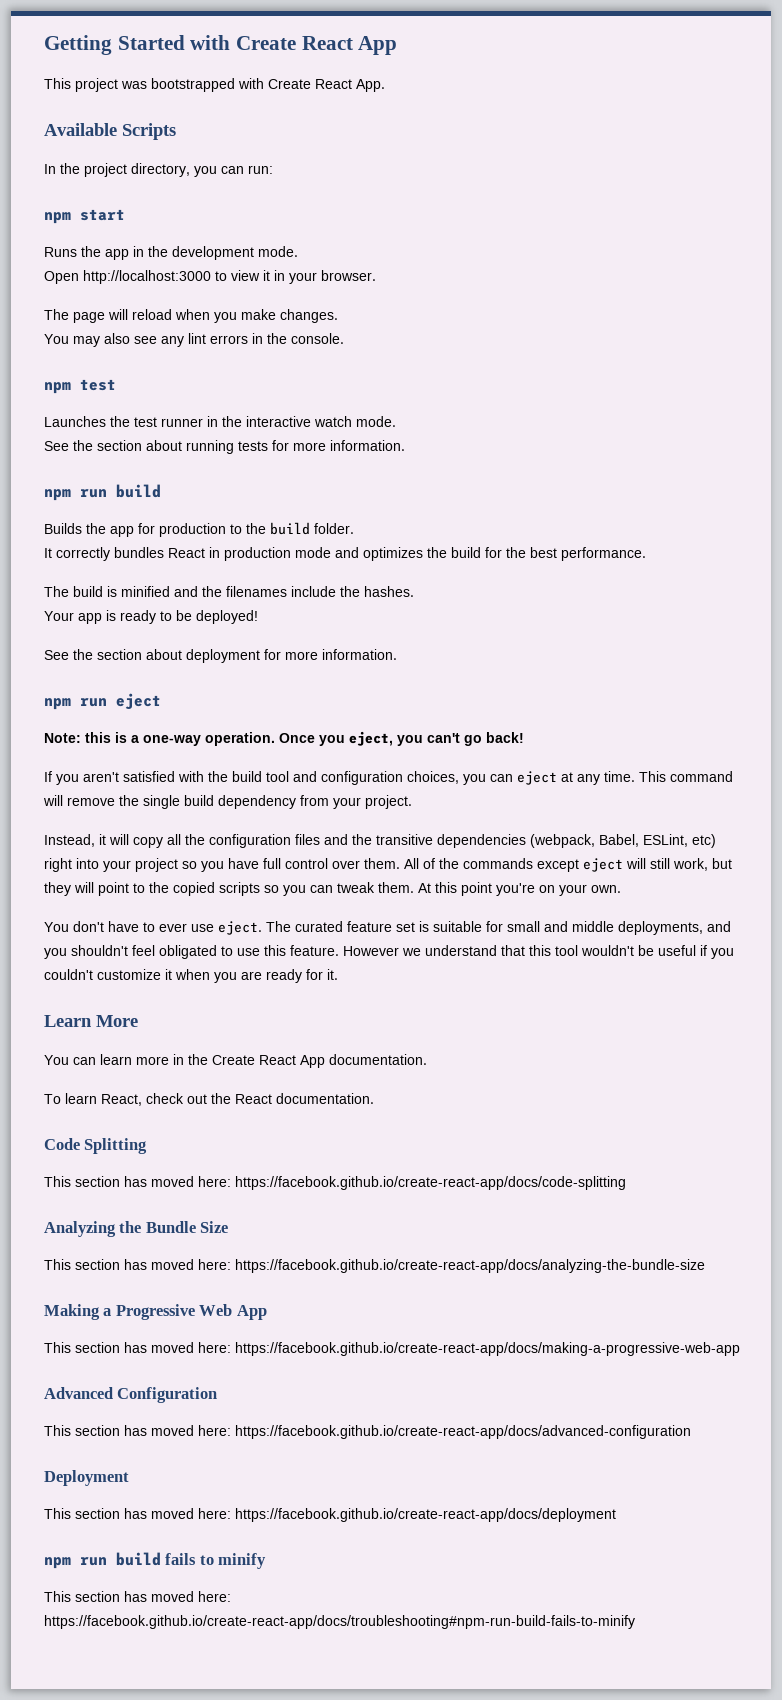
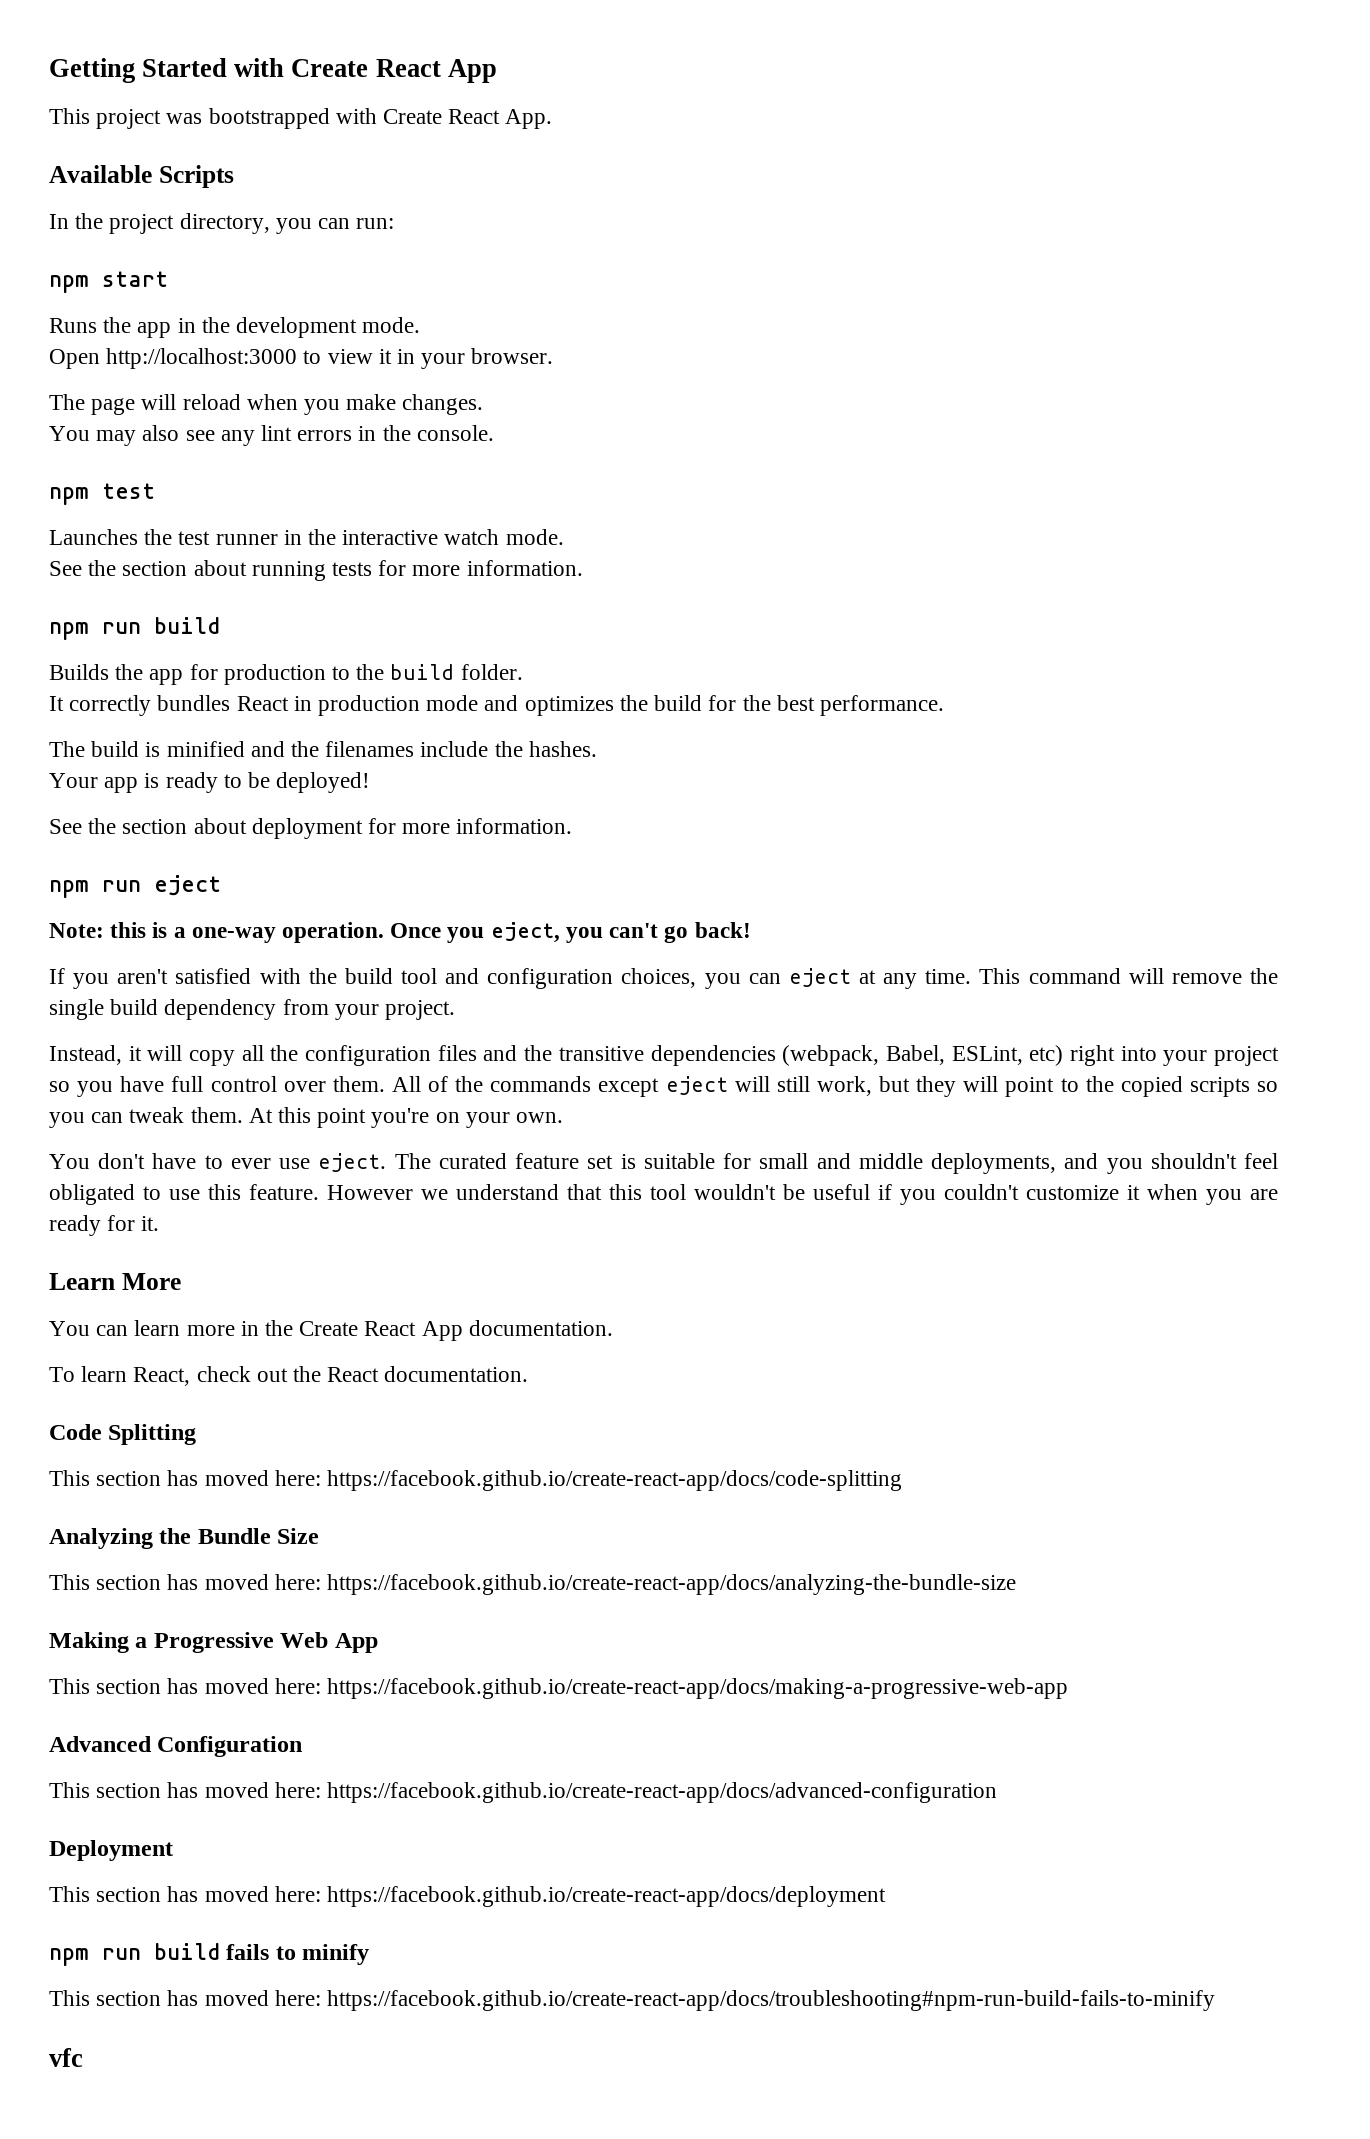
+ vfc

